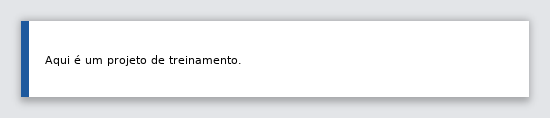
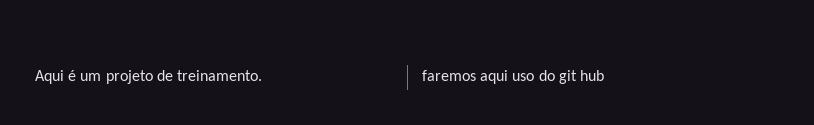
+ faremos aqui uso do git hub

